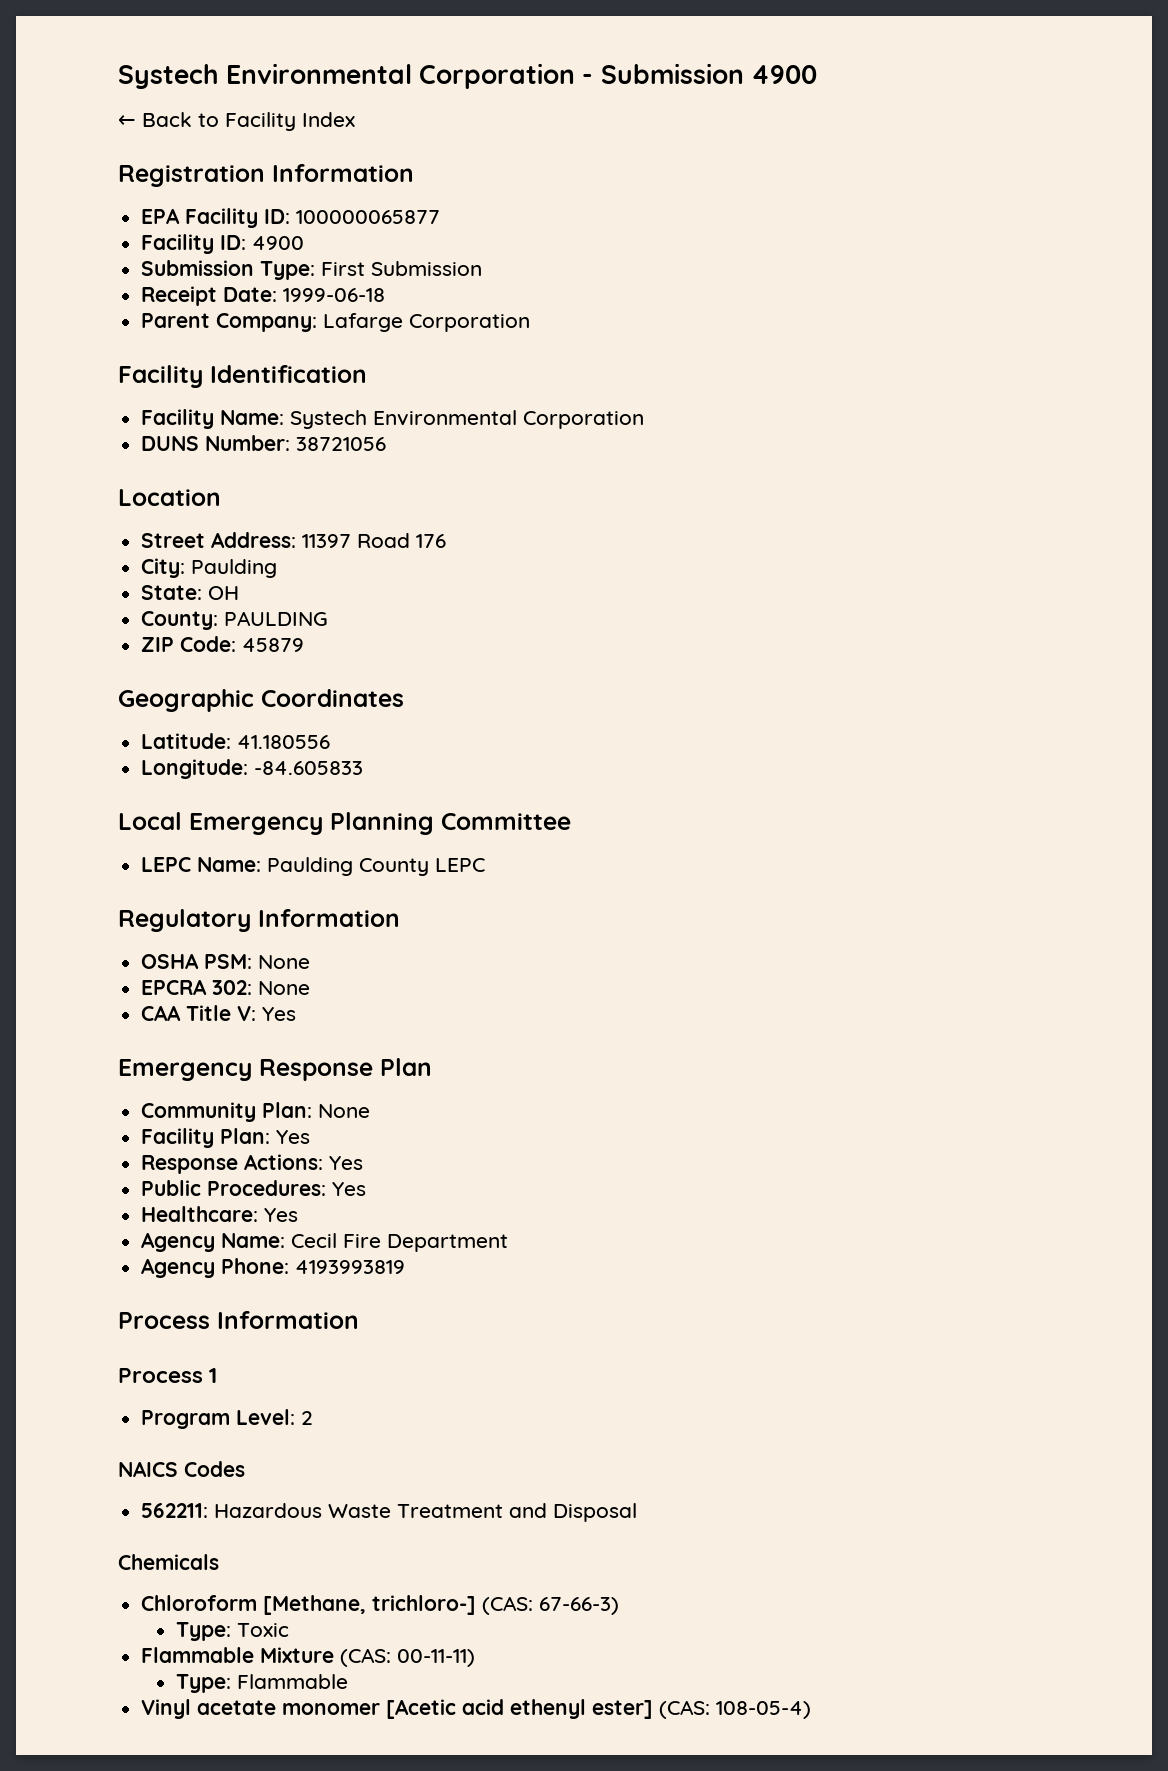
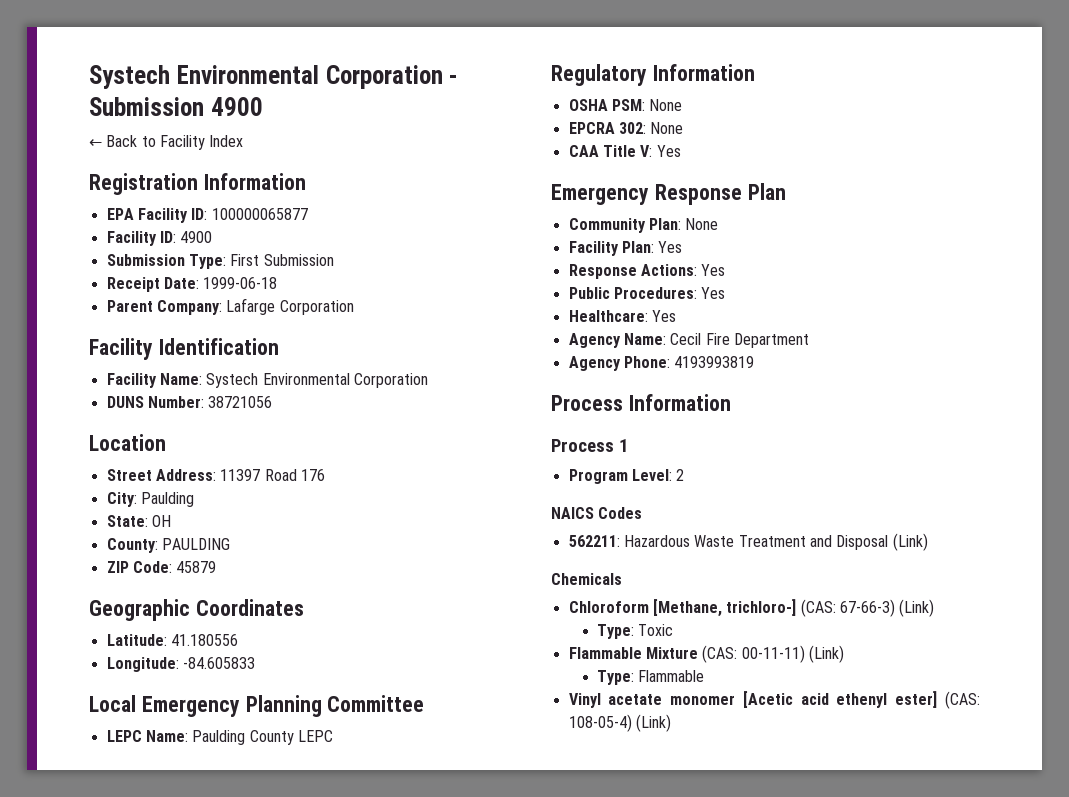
- 562211: Hazardous Waste Treatment and Disposal
+ 562211: Hazardous Waste Treatment and Disposal (Link)
- Chloroform [Methane, trichloro-] (CAS: 67-66-3)
+ Chloroform [Methane, trichloro-] (CAS: 67-66-3) (Link)
- Flammable Mixture (CAS: 00-11-11)
+ Flammable Mixture (CAS: 00-11-11) (Link)
- Vinyl acetate monomer [Acetic acid ethenyl ester] (CAS: 108-05-4)
+ Vinyl acetate monomer [Acetic acid ethenyl ester] (CAS: 108-05-4) (Link)

